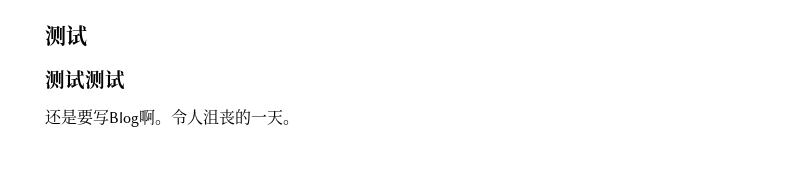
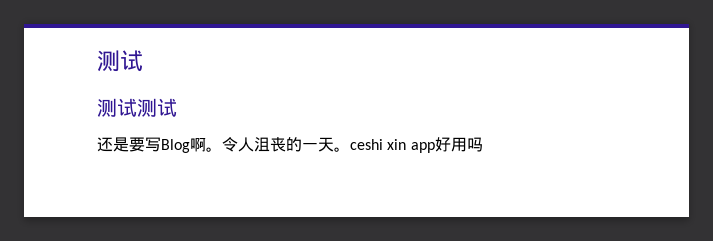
- 令人沮丧的一天。
+ 令人沮丧的一天。ceshi xin app好用吗

